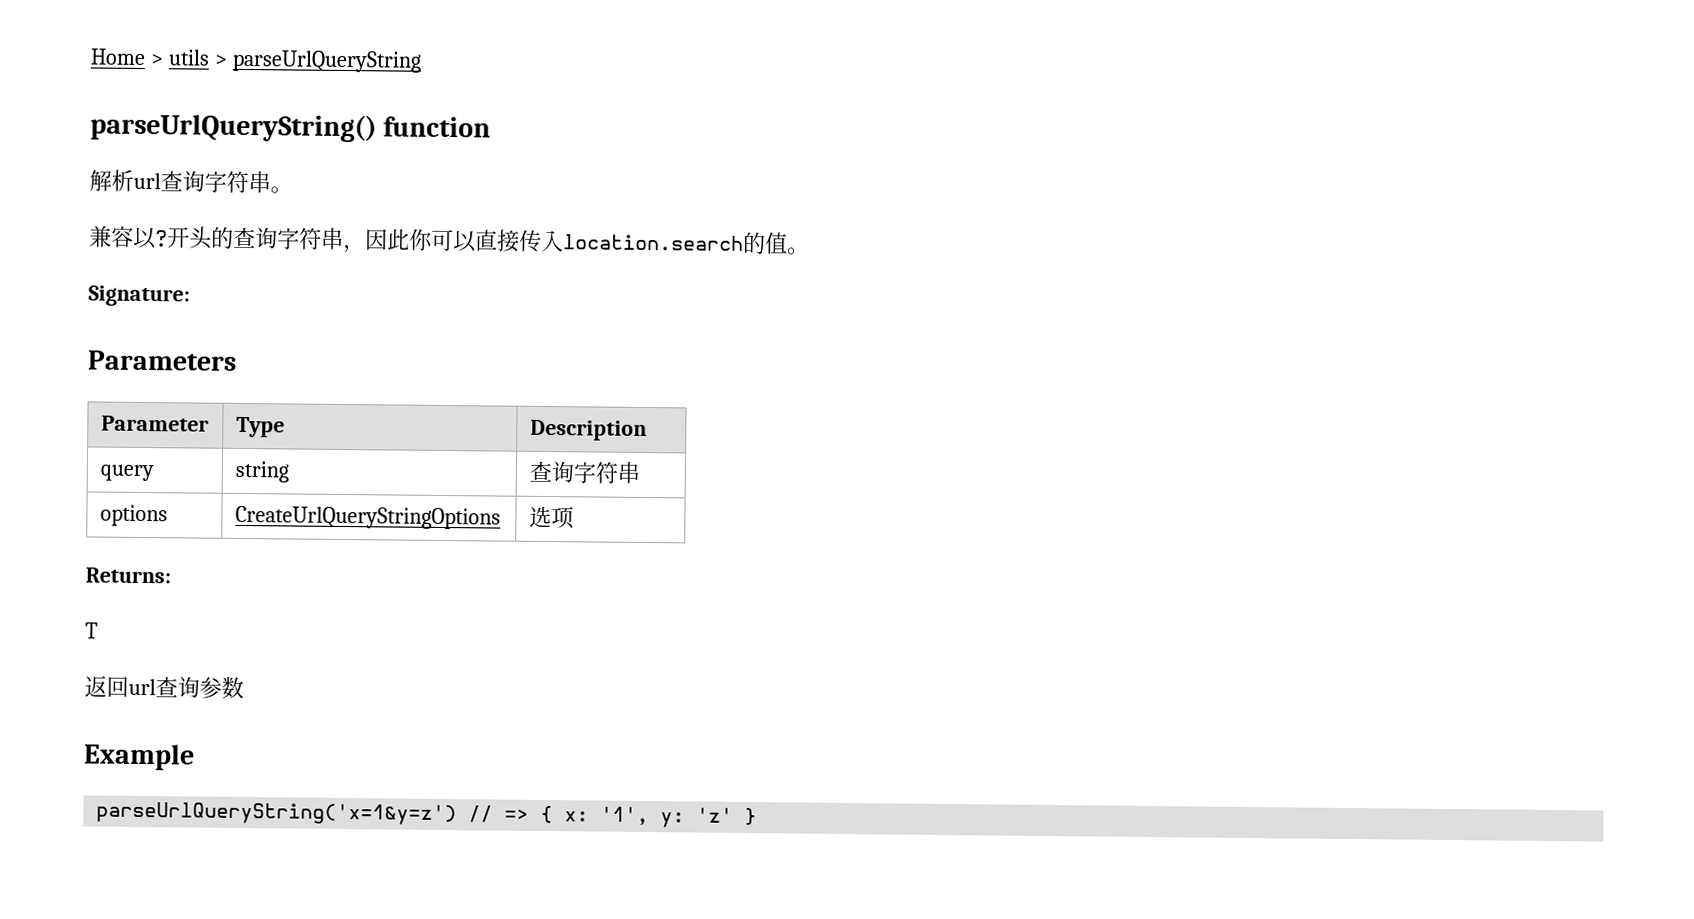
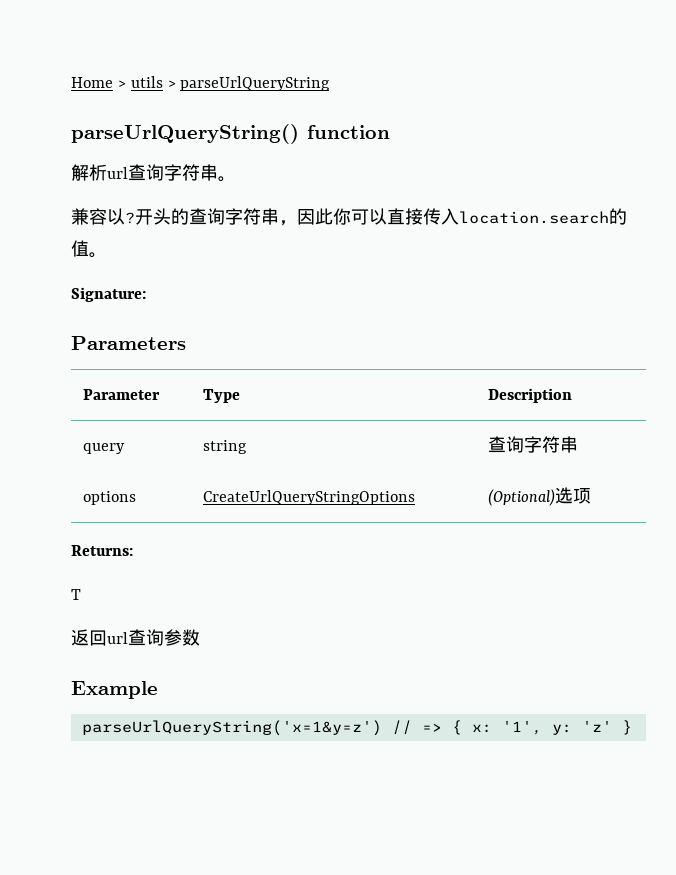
- options | CreateUrlQueryStringOptions | 选项
+ options | CreateUrlQueryStringOptions | (Optional)选项

